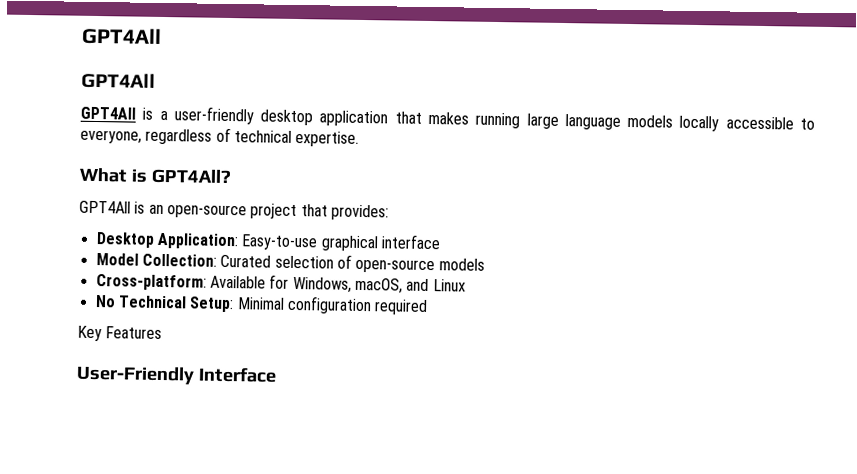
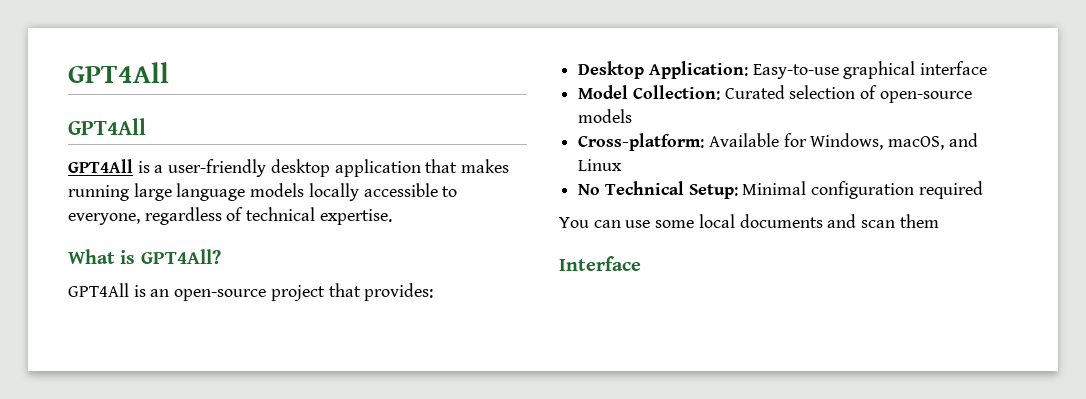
- Key Features
- User-Friendly Interface
+ You can use some local documents and scan them
+ Interface

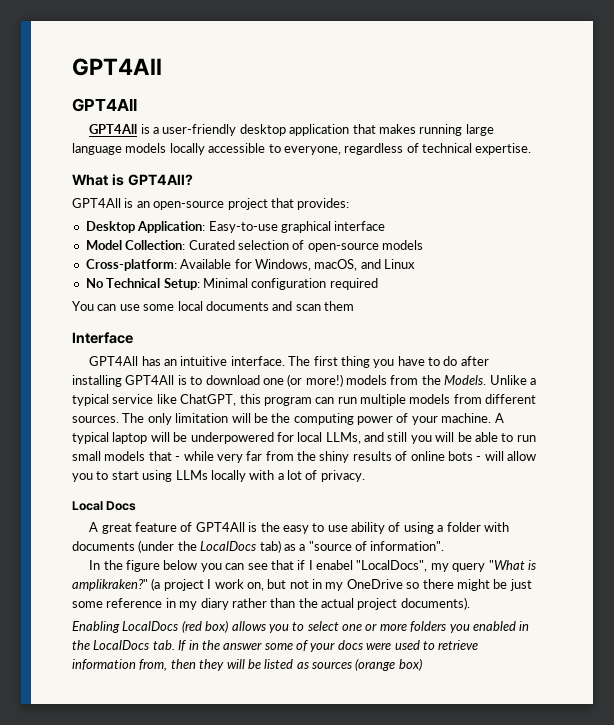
+ GPT4All has an intuitive interface. The first thing you have to do after installing GPT4All is to download one (or more!) models from the Models. Unlike a typical service like ChatGPT, this program can run multiple models from different sources. The only limitation will be the computing power of your machine. A typical laptop will be underpowered for local LLMs, and still you will be able to run small models that - while very far from the shiny results of online bots - will allow you to start using LLMs locally with a lot of privacy.
+ Local Docs
+ A great feature of GPT4All is the easy to use ability of using a folder with documents (under the LocalDocs tab) as a "source of information".
+ In the figure below you can see that if I enabel "LocalDocs", my query "What is amplikraken?" (a project I work on, but not in my OneDrive so there might be just some reference in my diary rather than the actual project documents).
+ Enabling LocalDocs (red box) allows you to select one or more folders you enabled in the LocalDocs tab. If in the answer some of your docs were used to retrieve information from, then they will be listed as sources (orange box)

